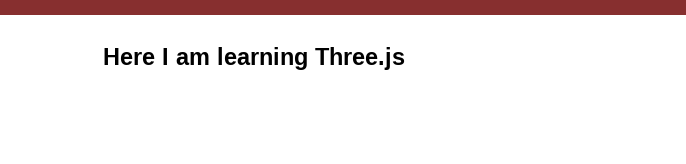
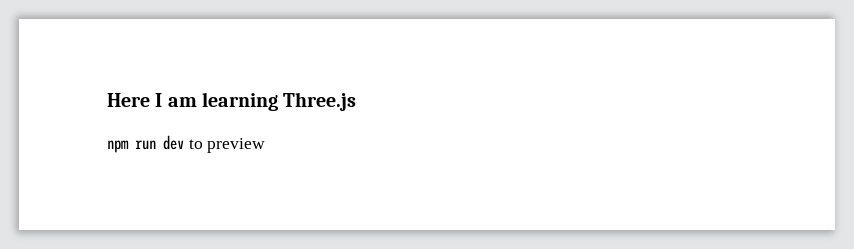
+ npm run dev to preview

